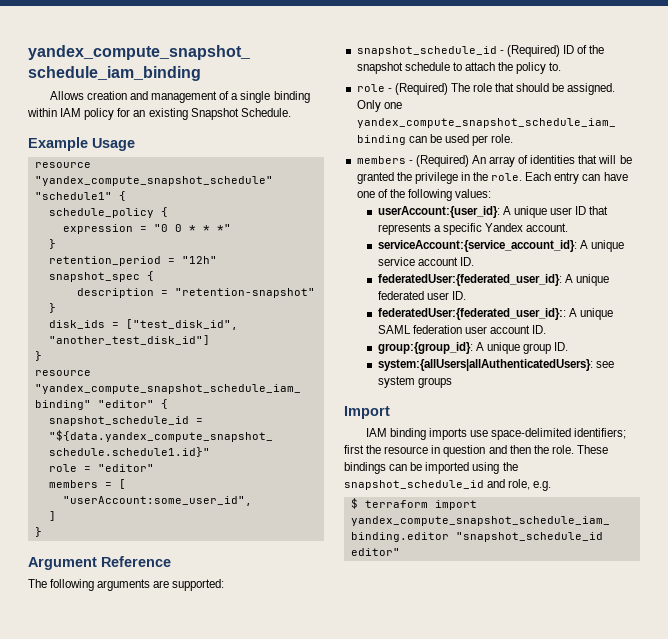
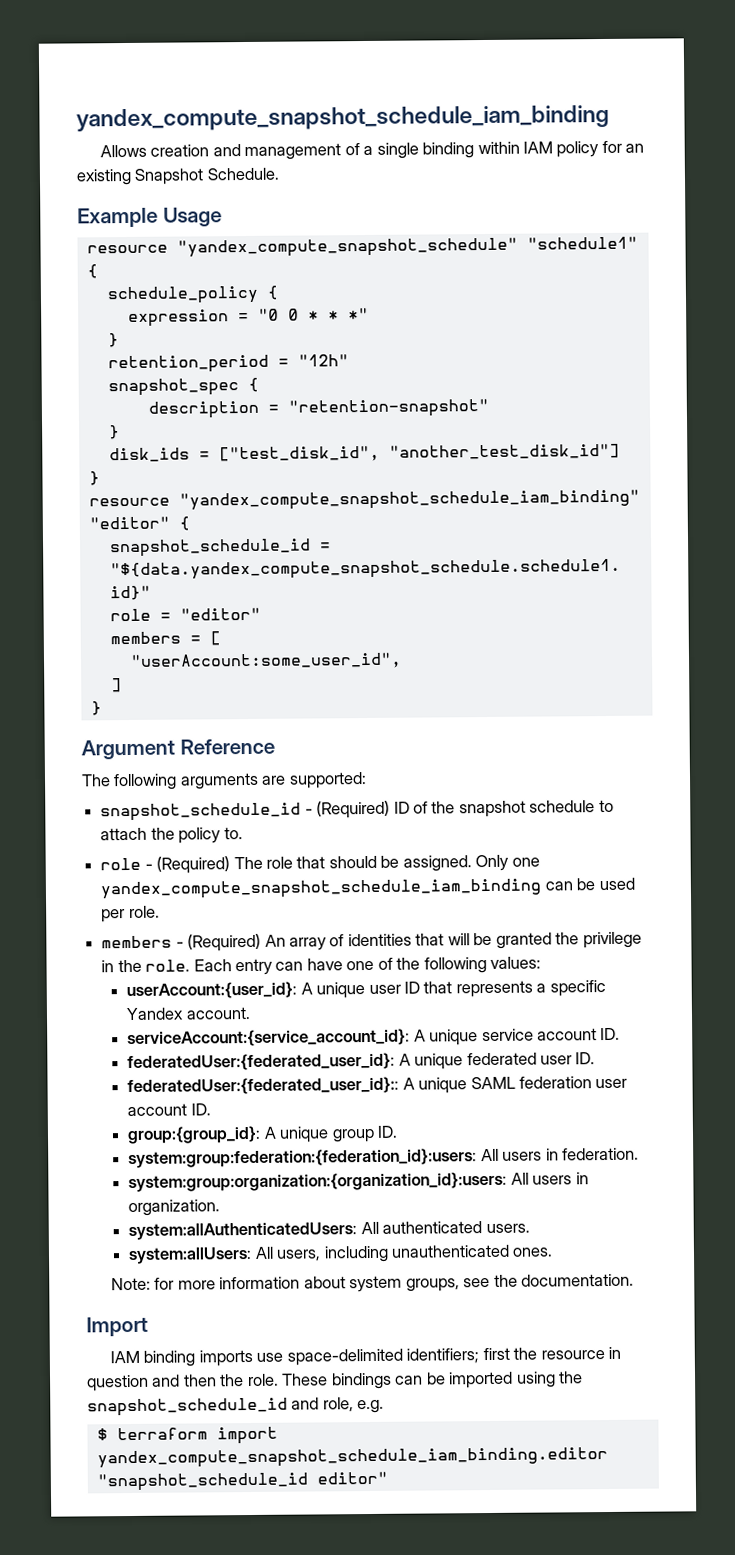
- system:{allUsers|allAuthenticatedUsers}: see system groups
+ system:group:federation:{federation_id}:users: All users in federation.
+ system:group:organization:{organization_id}:users: All users in organization.
+ system:allAuthenticatedUsers: All authenticated users.
+ system:allUsers: All users, including unauthenticated ones.
+ Note: for more information about system groups, see the documentation.

